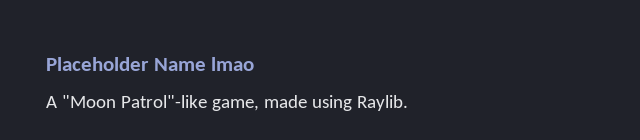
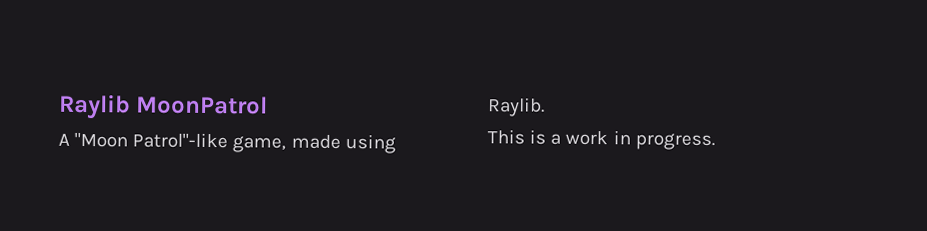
- Placeholder Name lmao
+ Raylib MoonPatrol
+ This is a work in progress.

